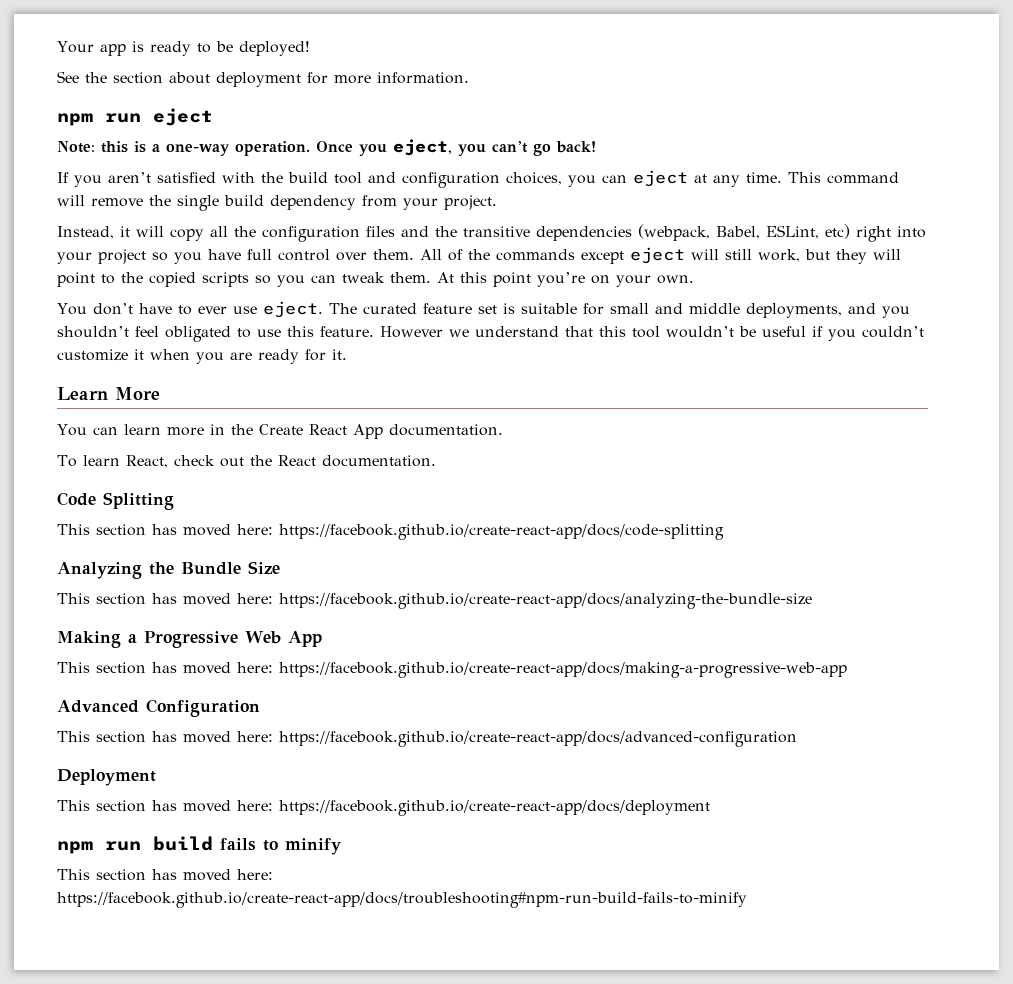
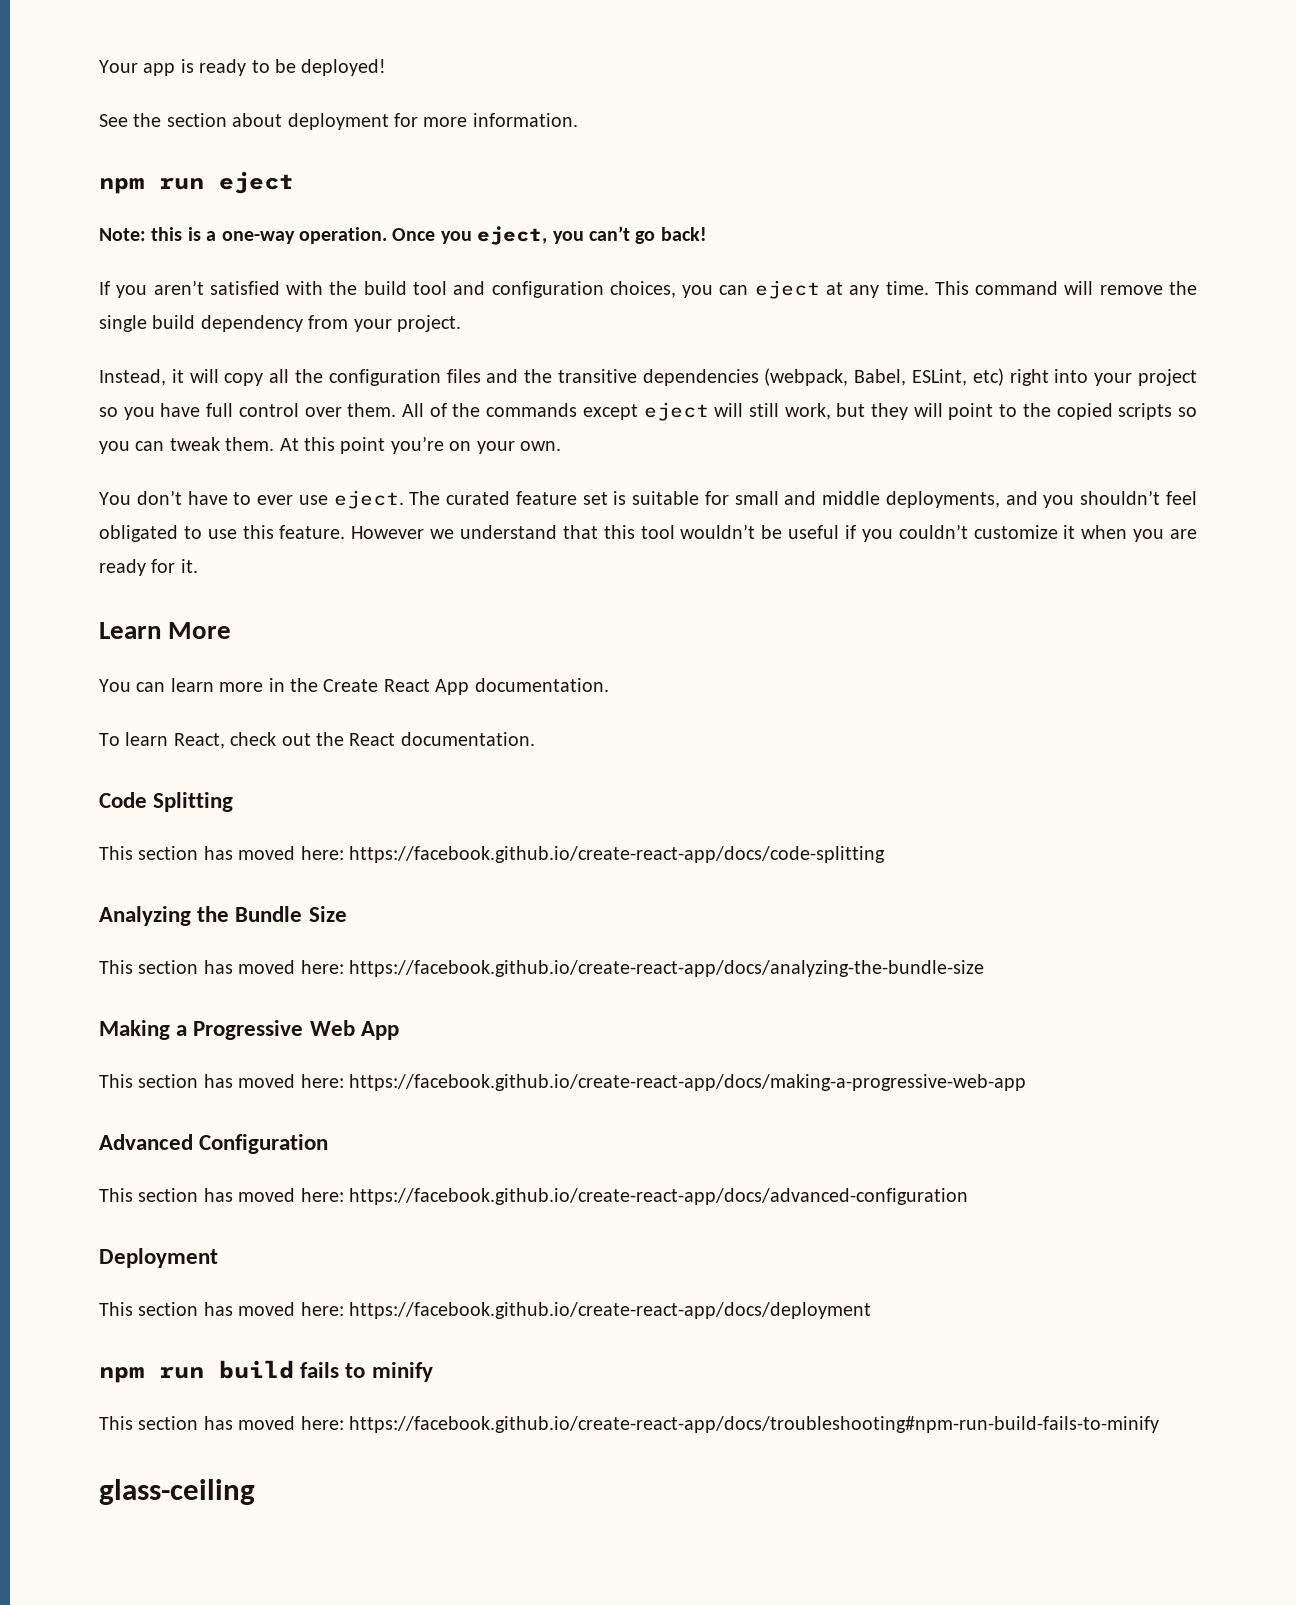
+ glass-ceiling

